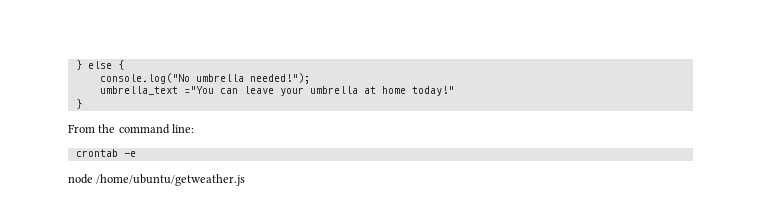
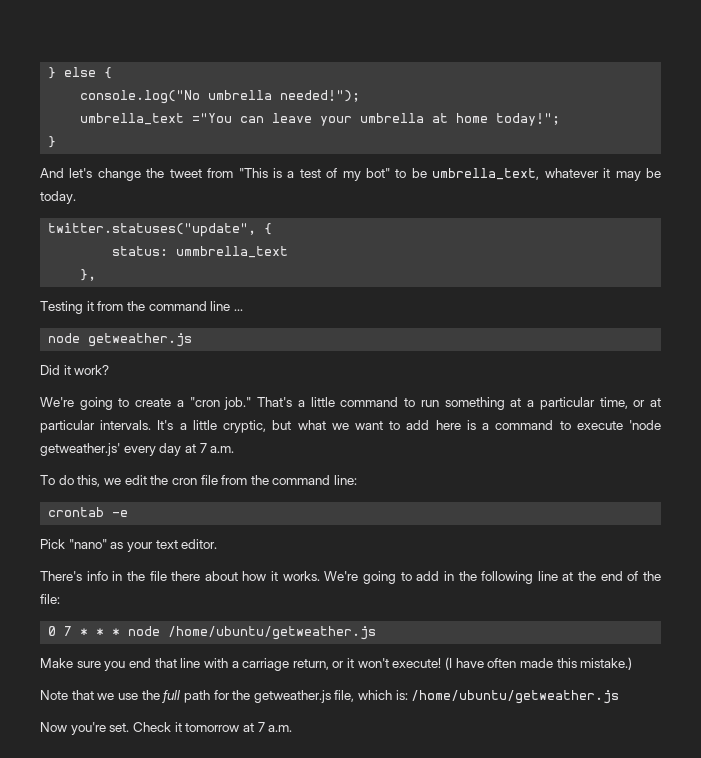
- umbrella_text ="You can leave your umbrella at home today!"
+ umbrella_text ="You can leave your umbrella at home today!";
- From the command line:
+ And let's change the tweet from "This is a test of my bot" to be umbrella_text, whatever it may be today.
+ twitter.statuses("update", {
+ status: ummbrella_text
+ },
+ Testing it from the command line ...
+ node getweather.js
+ Did it work?
+ We're going to create a "cron job." That's a little command to run something at a particular time, or at particular intervals. It's a little cryptic, but what we want to add here is a command to execute 'node getweather.js' every day at 7 a.m.
+ To do this, we edit the cron file from the command line:
- node /home/ubuntu/getweather.js
+ Pick "nano" as your text editor.
+ There's info in the file there about how it works. We're going to add in the following line at the end of the file:
+ 0 7 * * * node /home/ubuntu/getweather.js
+ Make sure you end that line with a carriage return, or it won't execute! (I have often made this mistake.)
+ Note that we use the full path for the getweather.js file, which is: /home/ubuntu/getweather.js
+ Now you're set. Check it tomorrow at 7 a.m.

